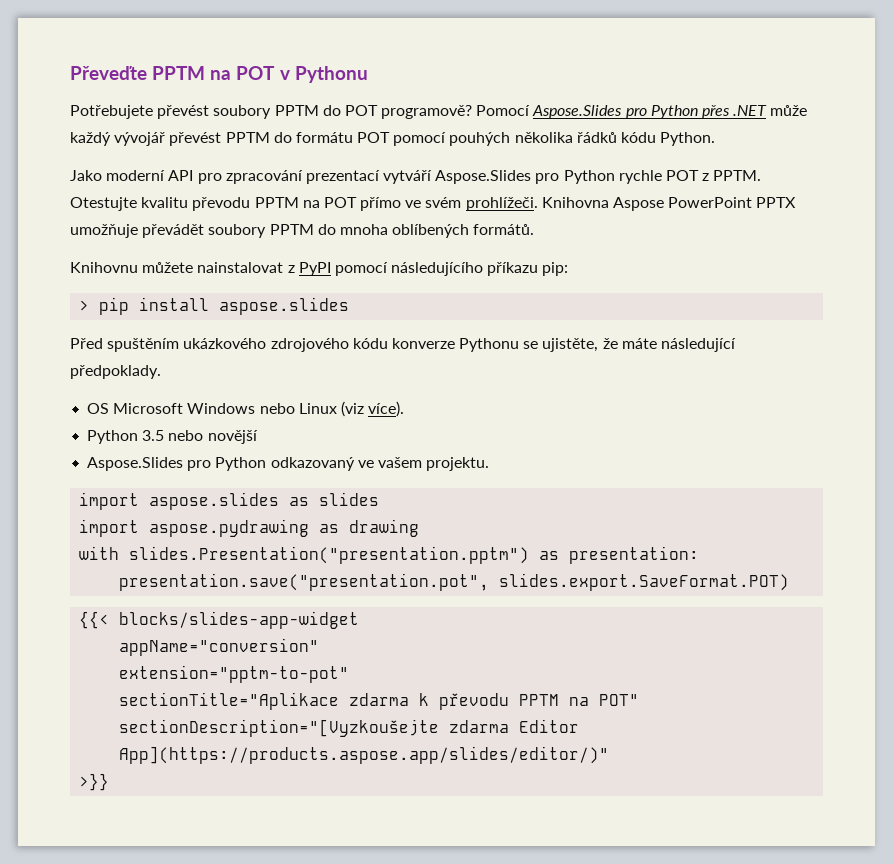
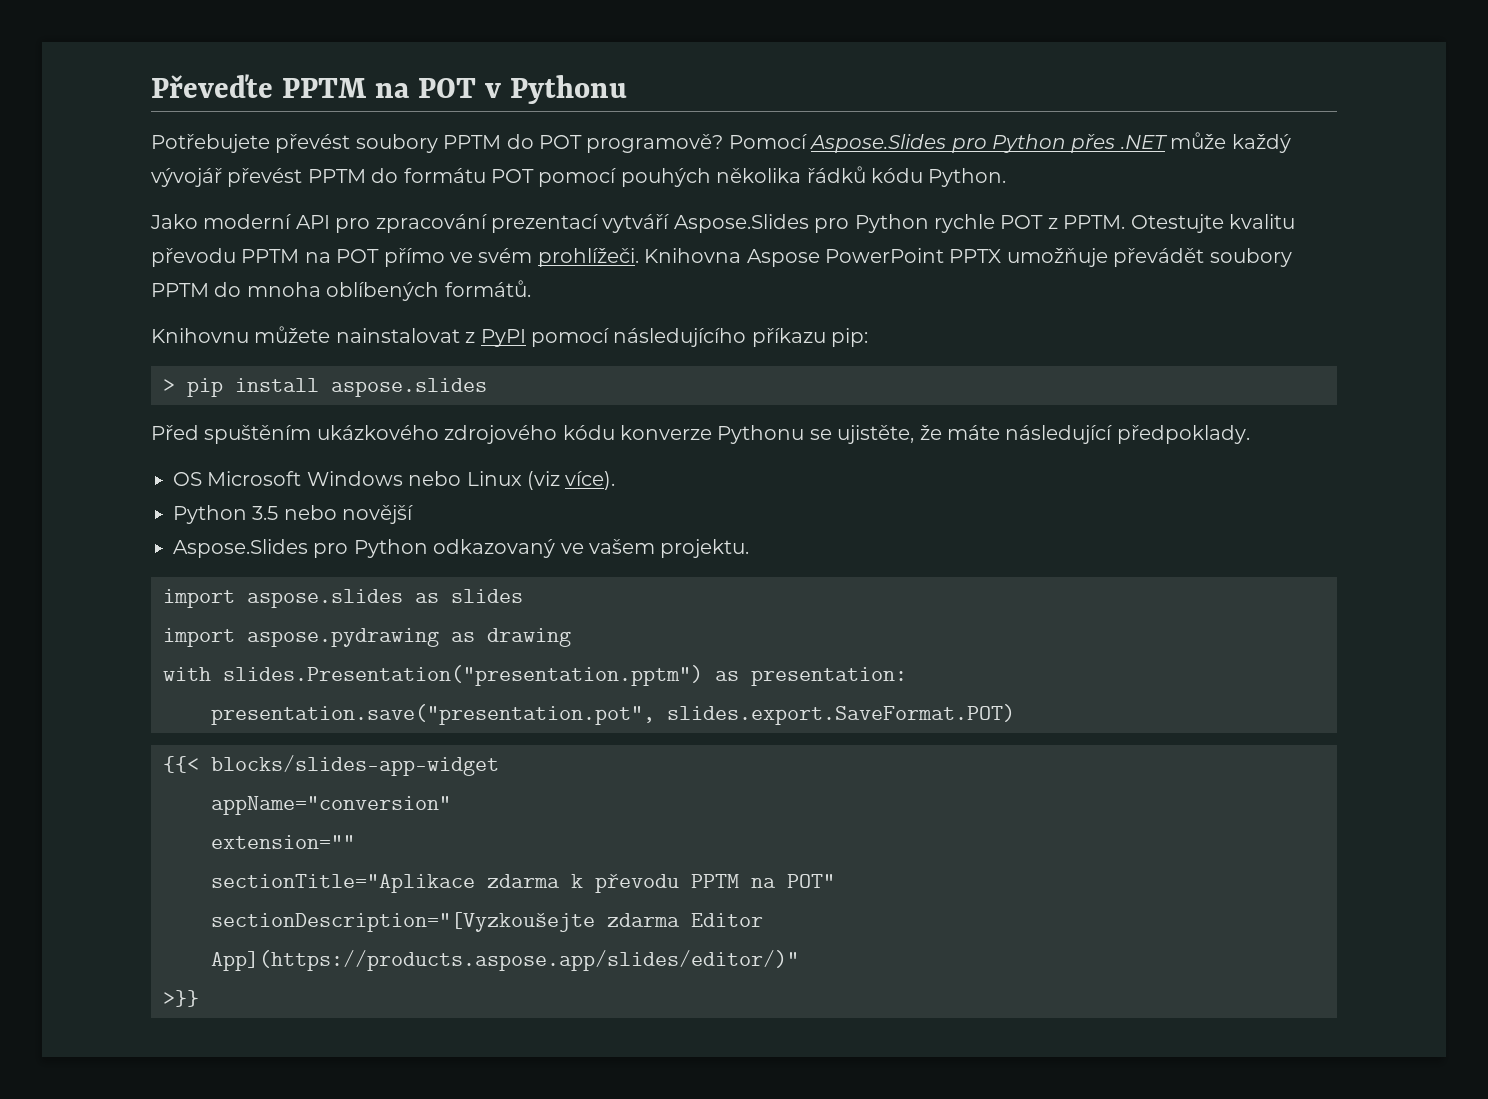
- extension="pptm-to-pot"
+ extension=""

